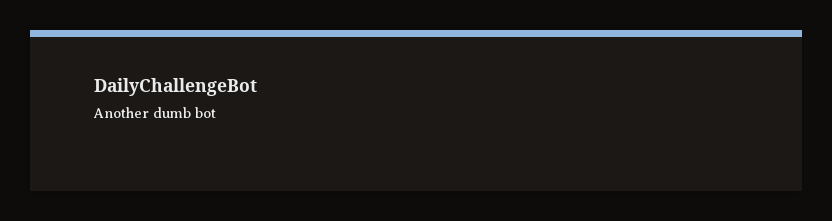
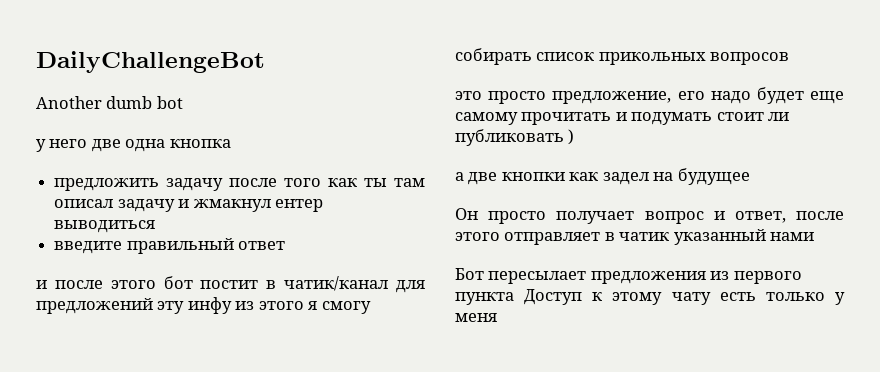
+ у него две одна кнопка
+ предложить задачу после того как ты там описал задачу и жмакнул ентер выводиться
+ введите правильный ответ
+ и после этого бот постит в чатик/канал для предложений эту инфу из этого я смогу собирать список прикольных вопросов
+ это просто предложение, его надо будет еще самому прочитать и подумать стоит ли публиковать )
+ а две кнопки как задел на будущее
+ Он просто получает вопрос и ответ, после этого отправляет в чатик указанный нами
+ Бот пересылает предложения из первого пункта Доступ к этому чату есть только у меня

